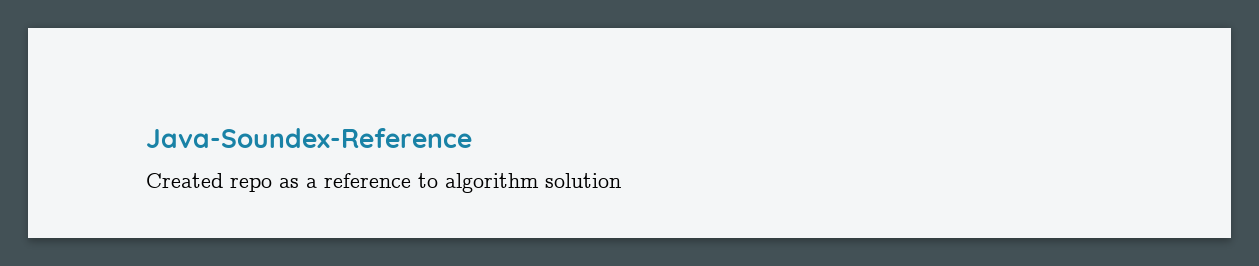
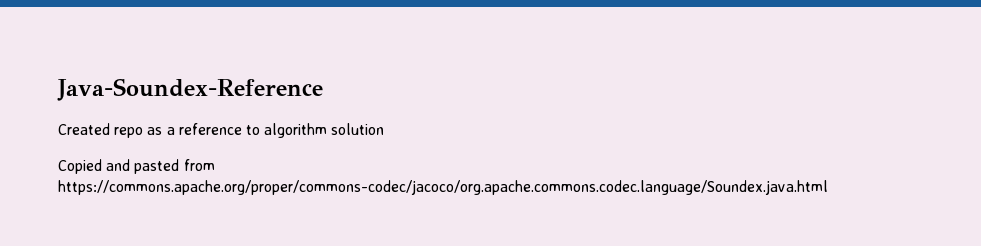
+ Copied and pasted from https://commons.apache.org/proper/commons-codec/jacoco/org.apache.commons.codec.language/Soundex.java.html

